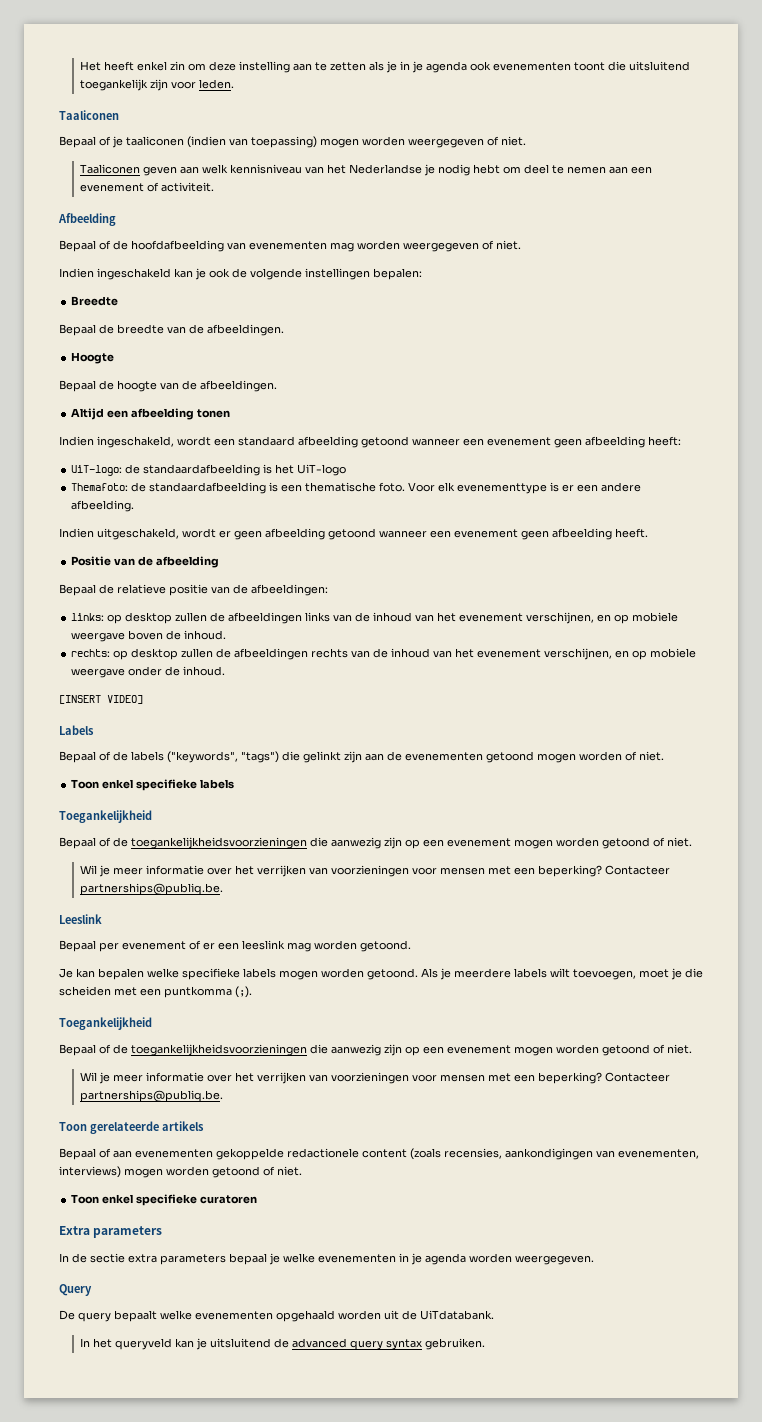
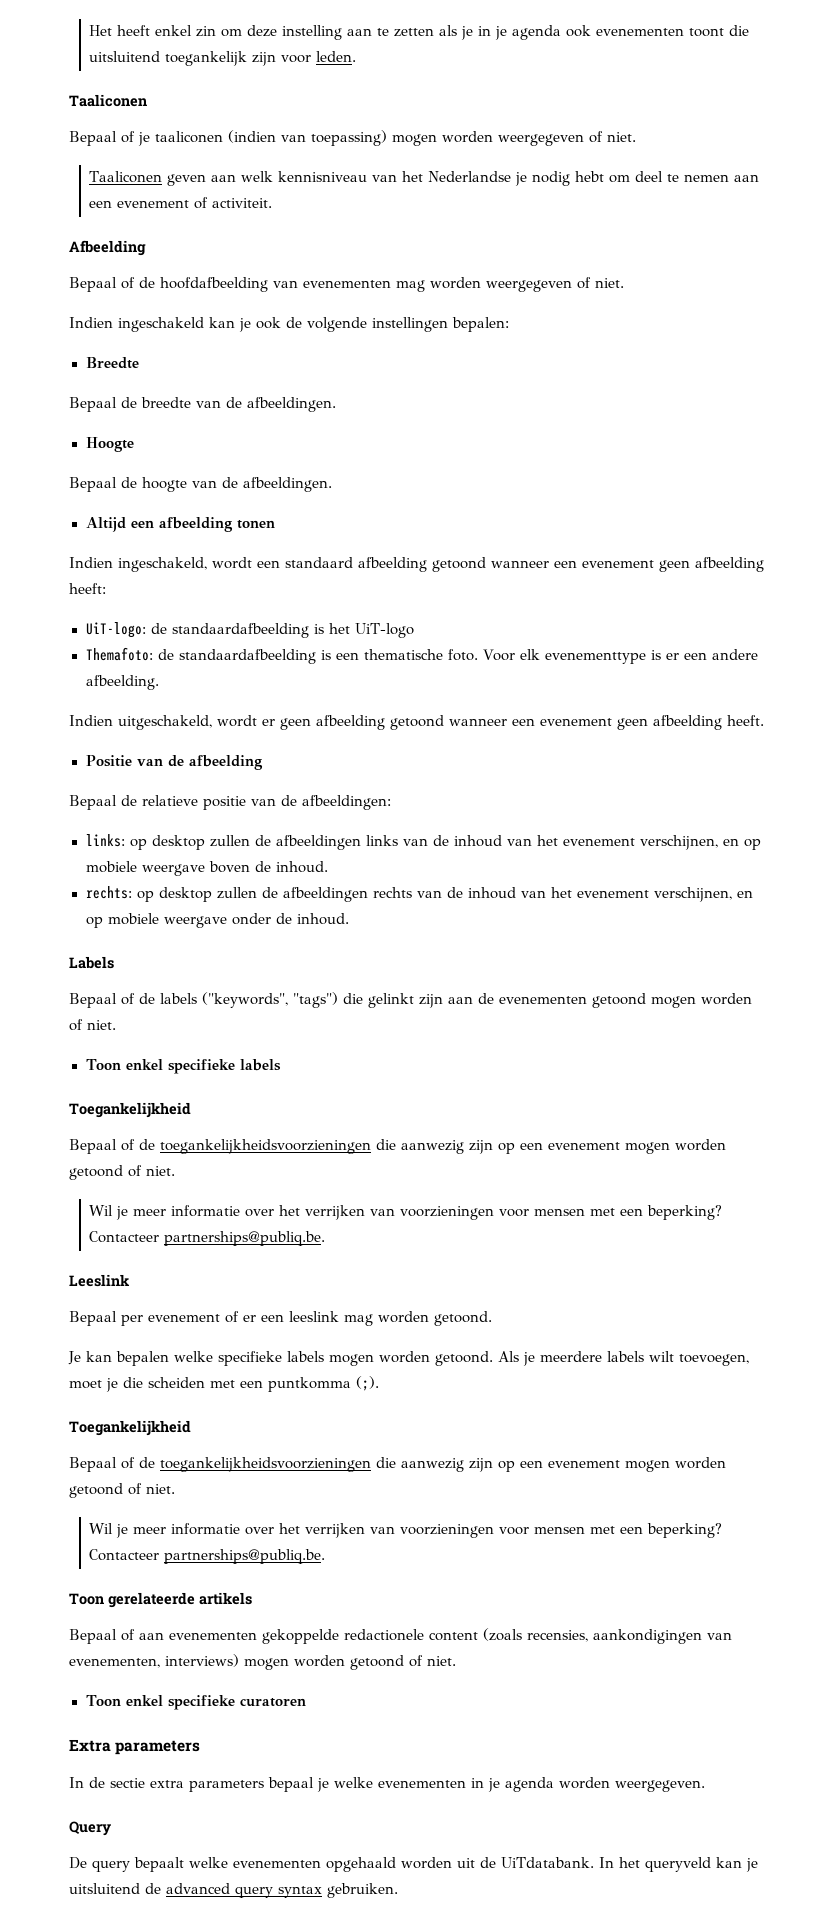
- [INSERT VIDEO]
- De query bepaalt welke evenementen opgehaald worden uit de UiTdatabank.
- In het queryveld kan je uitsluitend de advanced query syntax gebruiken.
+ De query bepaalt welke evenementen opgehaald worden uit de UiTdatabank. In het queryveld kan je uitsluitend de advanced query syntax gebruiken.

